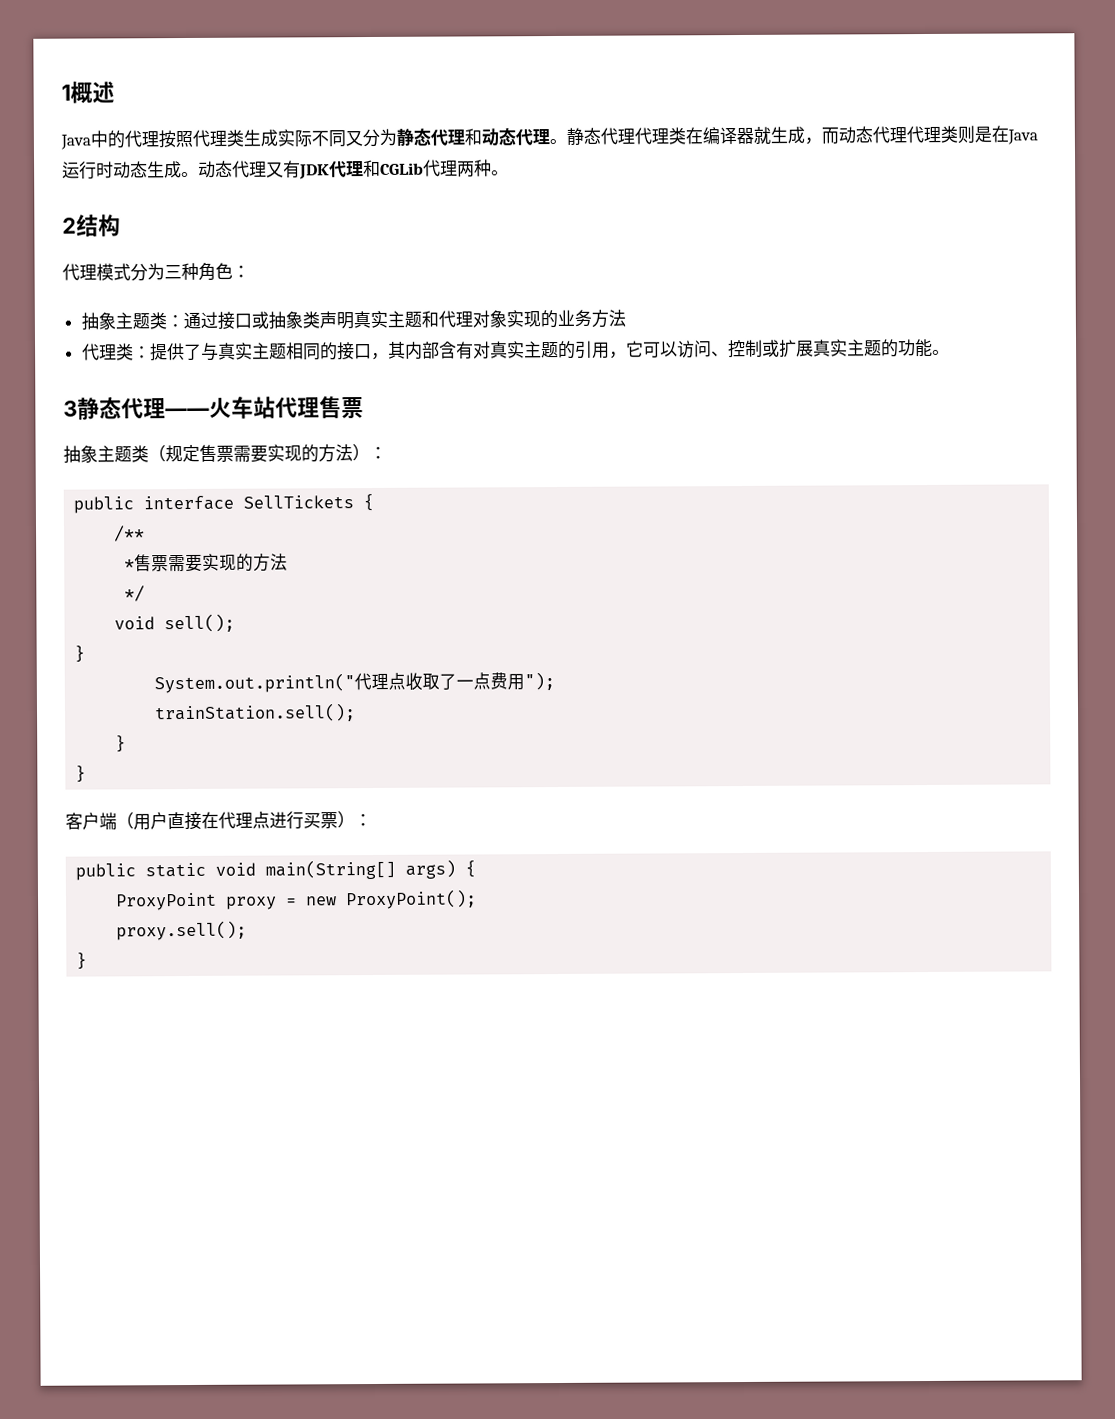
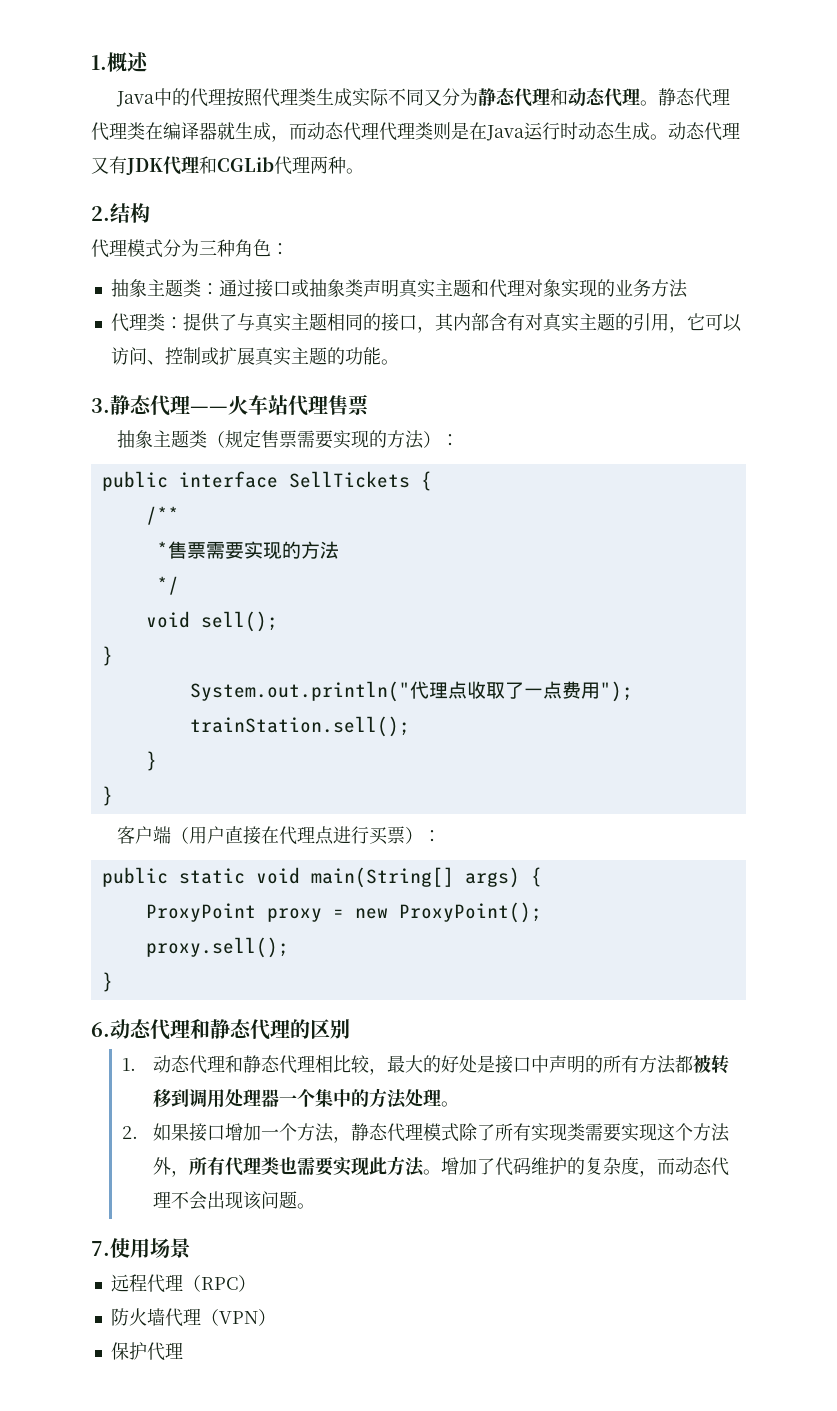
- 1概述
+ 1.概述
- 2结构
+ 2.结构
- 3静态代理——火车站代理售票
+ 3.静态代理——火车站代理售票
+ 6.动态代理和静态代理的区别
+ 1.动态代理和静态代理相比较，最大的好处是接口中声明的所有方法都被转移到调用处理器一个集中的方法处理。
+ 2.如果接口增加一个方法，静态代理模式除了所有实现类需要实现这个方法外，所有代理类也需要实现此方法。增加了代码维护的复杂度，而动态代理不会出现该问题。
+ 7.使用场景
+ 远程代理（RPC）
+ 防火墙代理（VPN）
+ 保护代理

